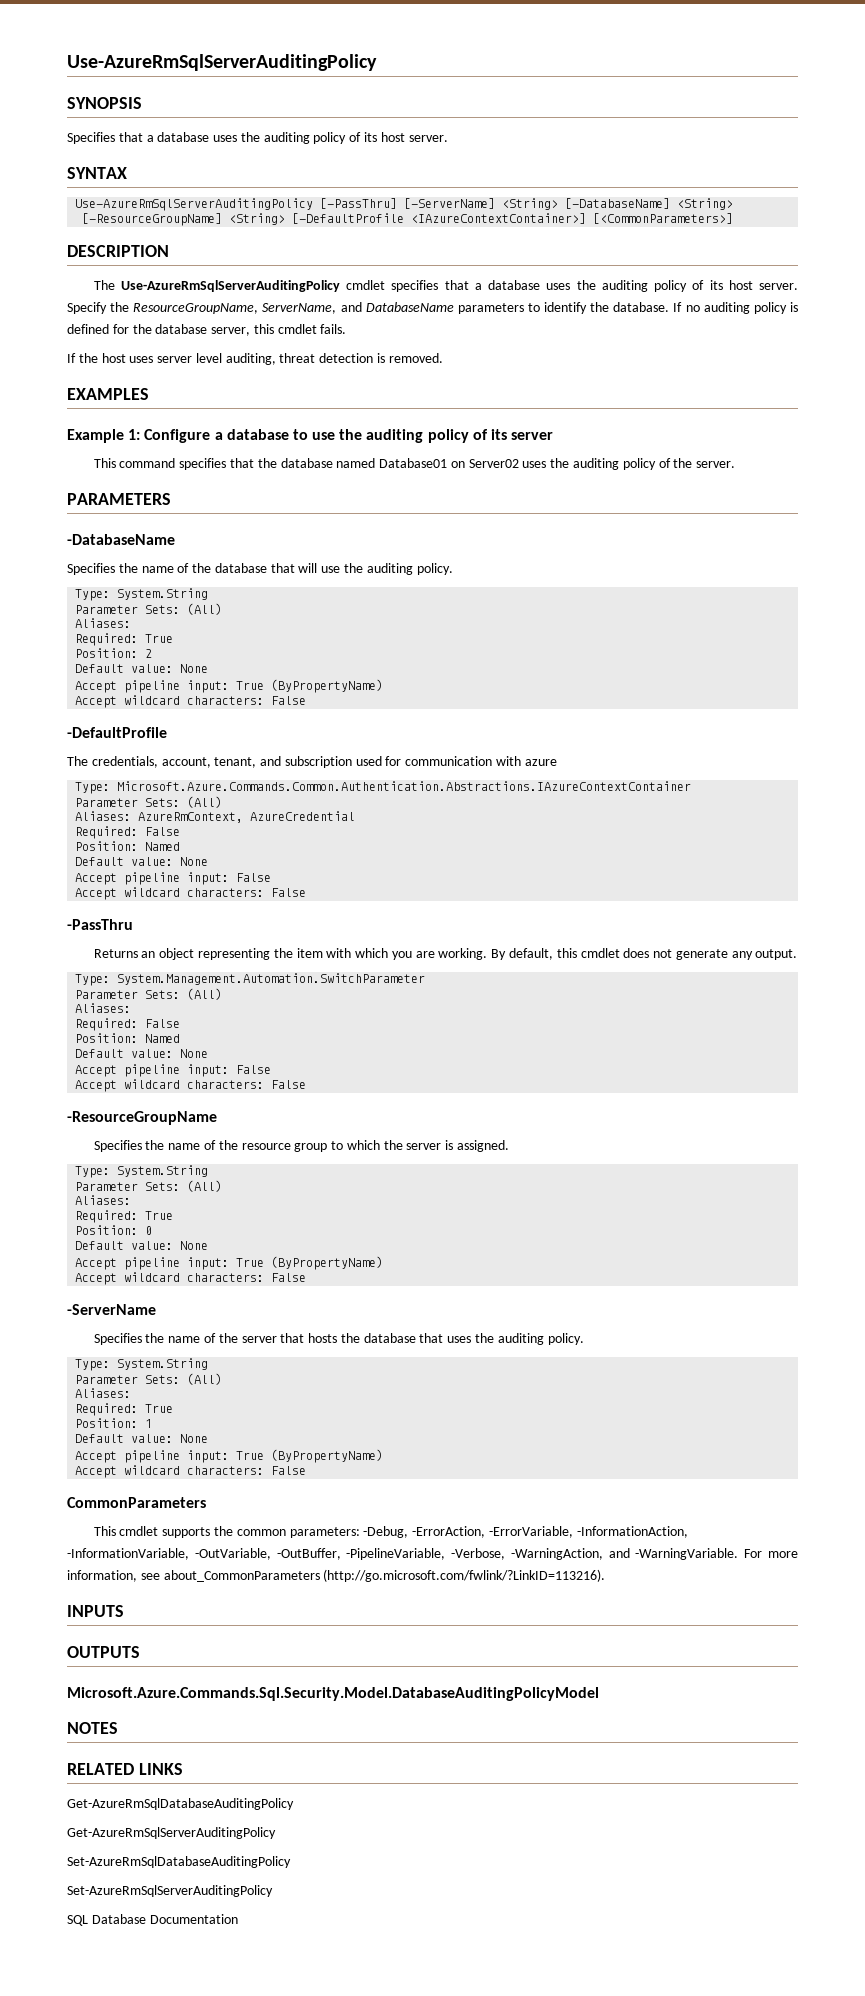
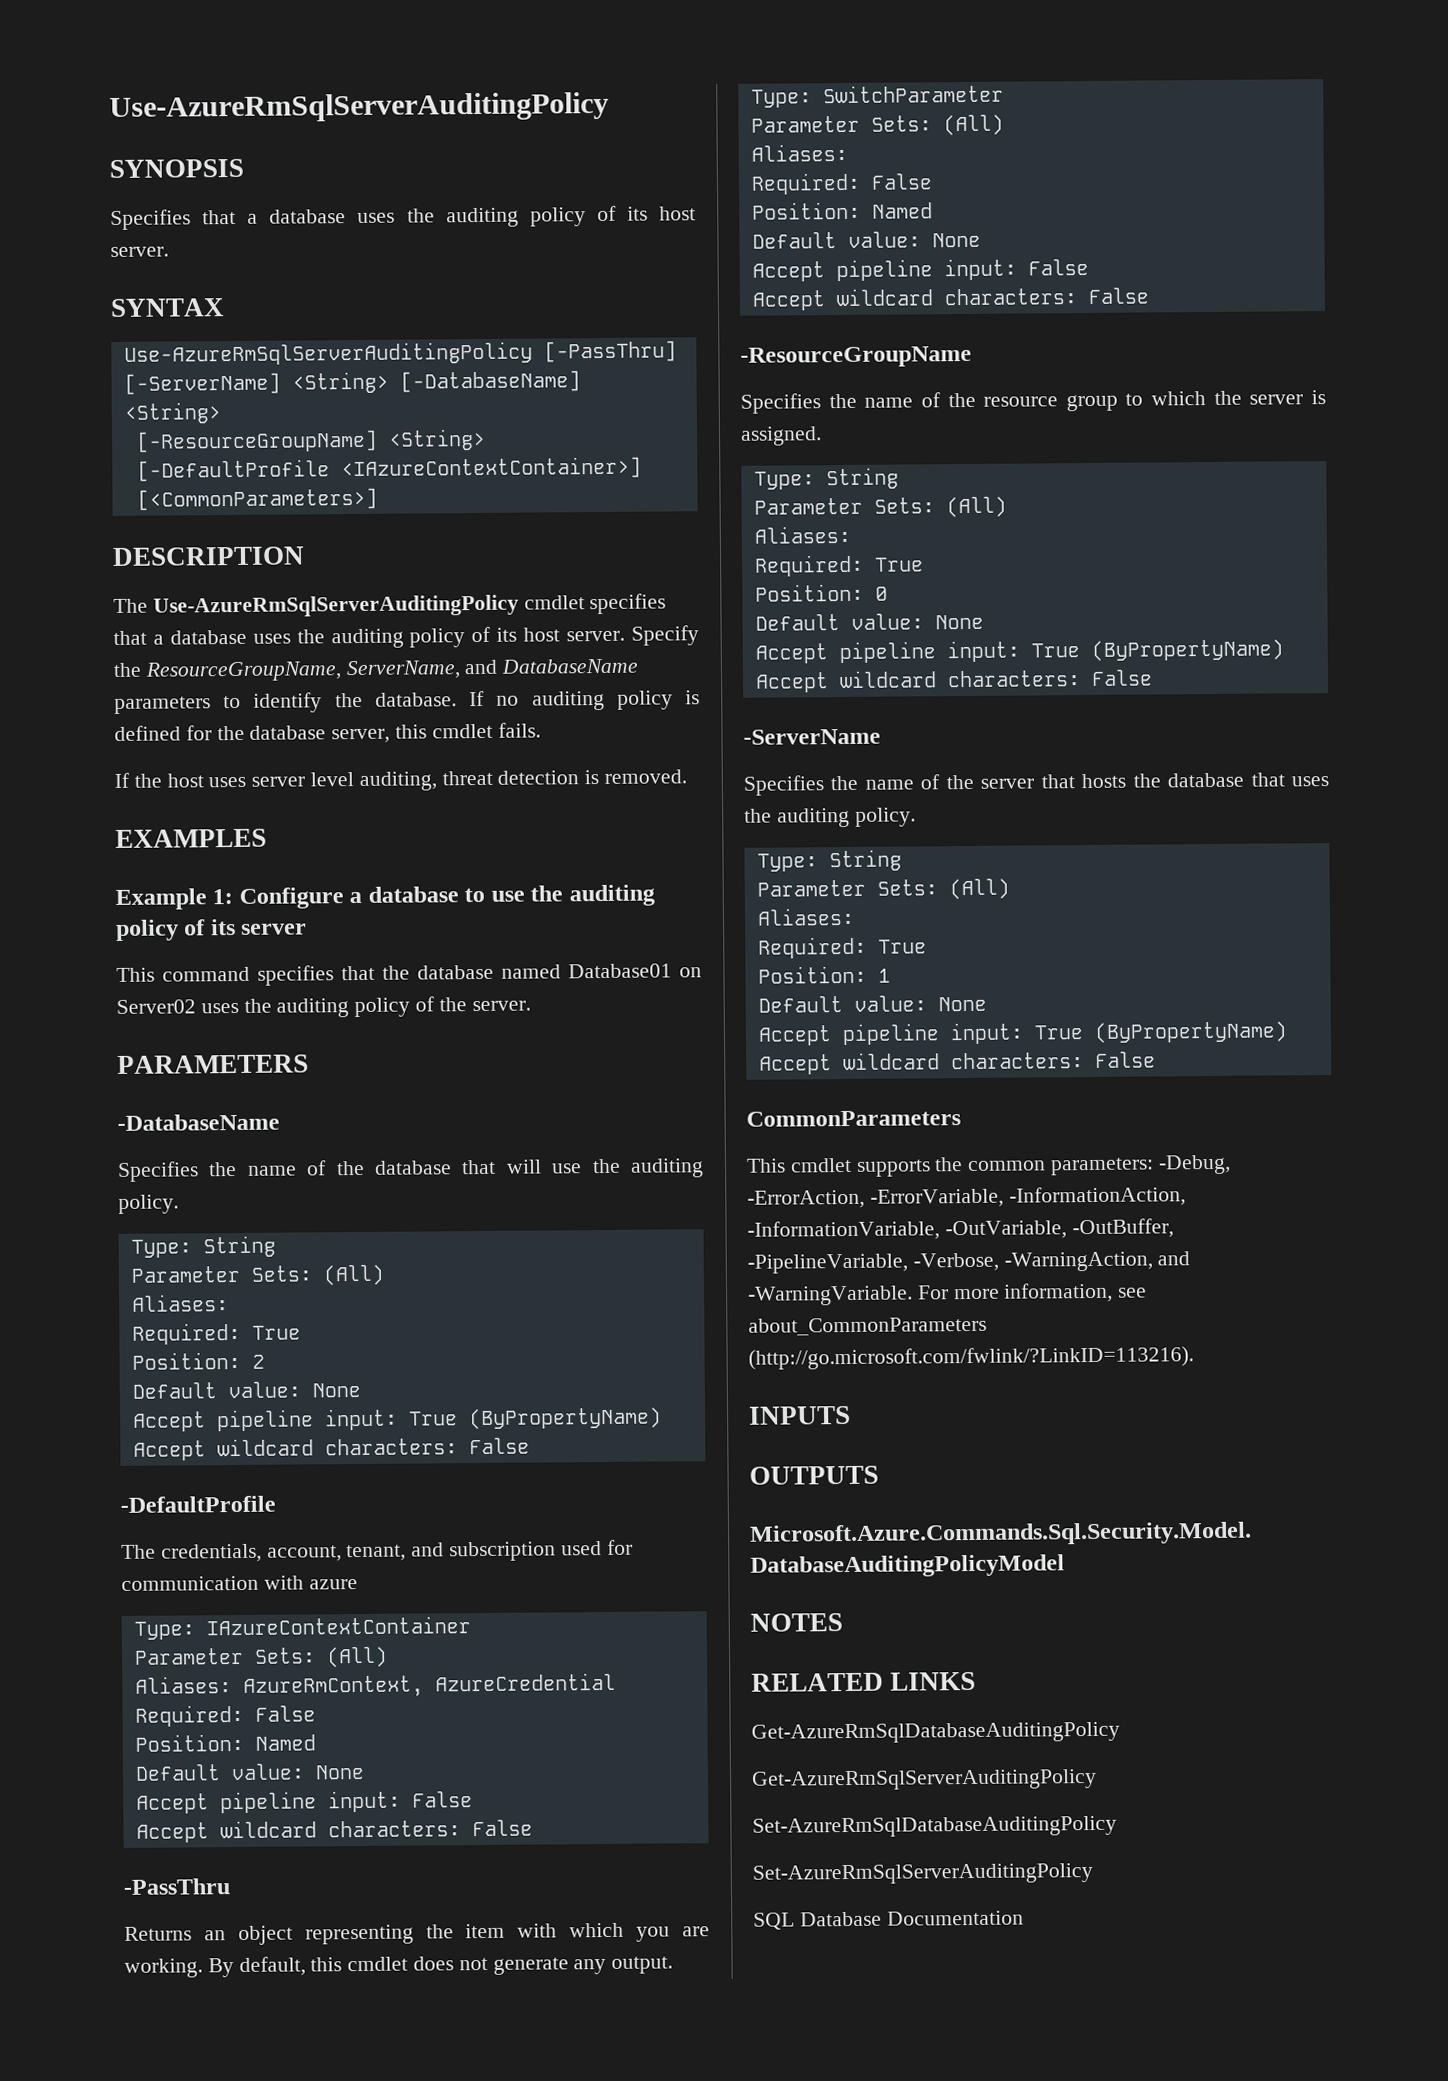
  Specifies the name of the database that will use the auditing policy.
- Type: System.String
+ Type: String
- Type: Microsoft.Azure.Commands.Common.Authentication.Abstractions.IAzureContextContainer
+ Type: IAzureContextContainer
- Type: System.Management.Automation.SwitchParameter
+ Type: SwitchParameter
  Specifies the name of the resource group to which the server is assigned.
- Type: System.String
+ Type: String
  Specifies the name of the server that hosts the database that uses the auditing policy.
- Type: System.String
+ Type: String

